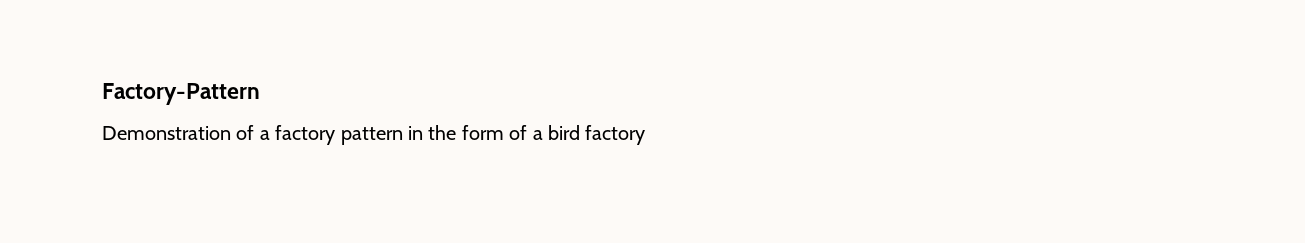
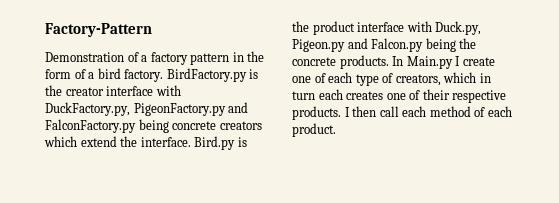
- Demonstration of a factory pattern in the form of a bird factory
+ Demonstration of a factory pattern in the form of a bird factory. BirdFactory.py is the creator interface with DuckFactory.py, PigeonFactory.py and FalconFactory.py being concrete creators which extend the interface. Bird.py is the product interface with Duck.py, Pigeon.py and Falcon.py being the concrete products. In Main.py I create one of each type of creators, which in turn each creates one of their respective products. I then call each method of each product.

